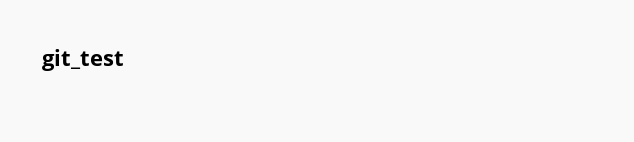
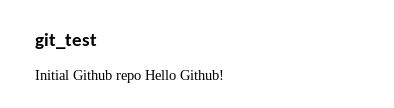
+ Initial Github repo Hello Github!

